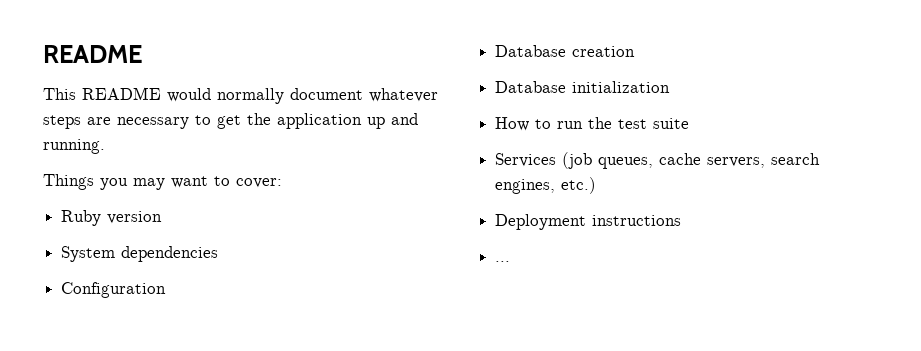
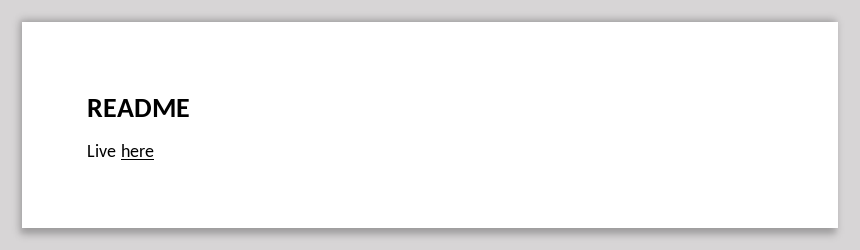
- This README would normally document whatever steps are necessary to get the application up and running.
- Things you may want to cover:
- Ruby version
- System dependencies
- Configuration
- Database creation
- Database initialization
- How to run the test suite
- Services (job queues, cache servers, search engines, etc.)
- Deployment instructions
- ...
+ Live here

